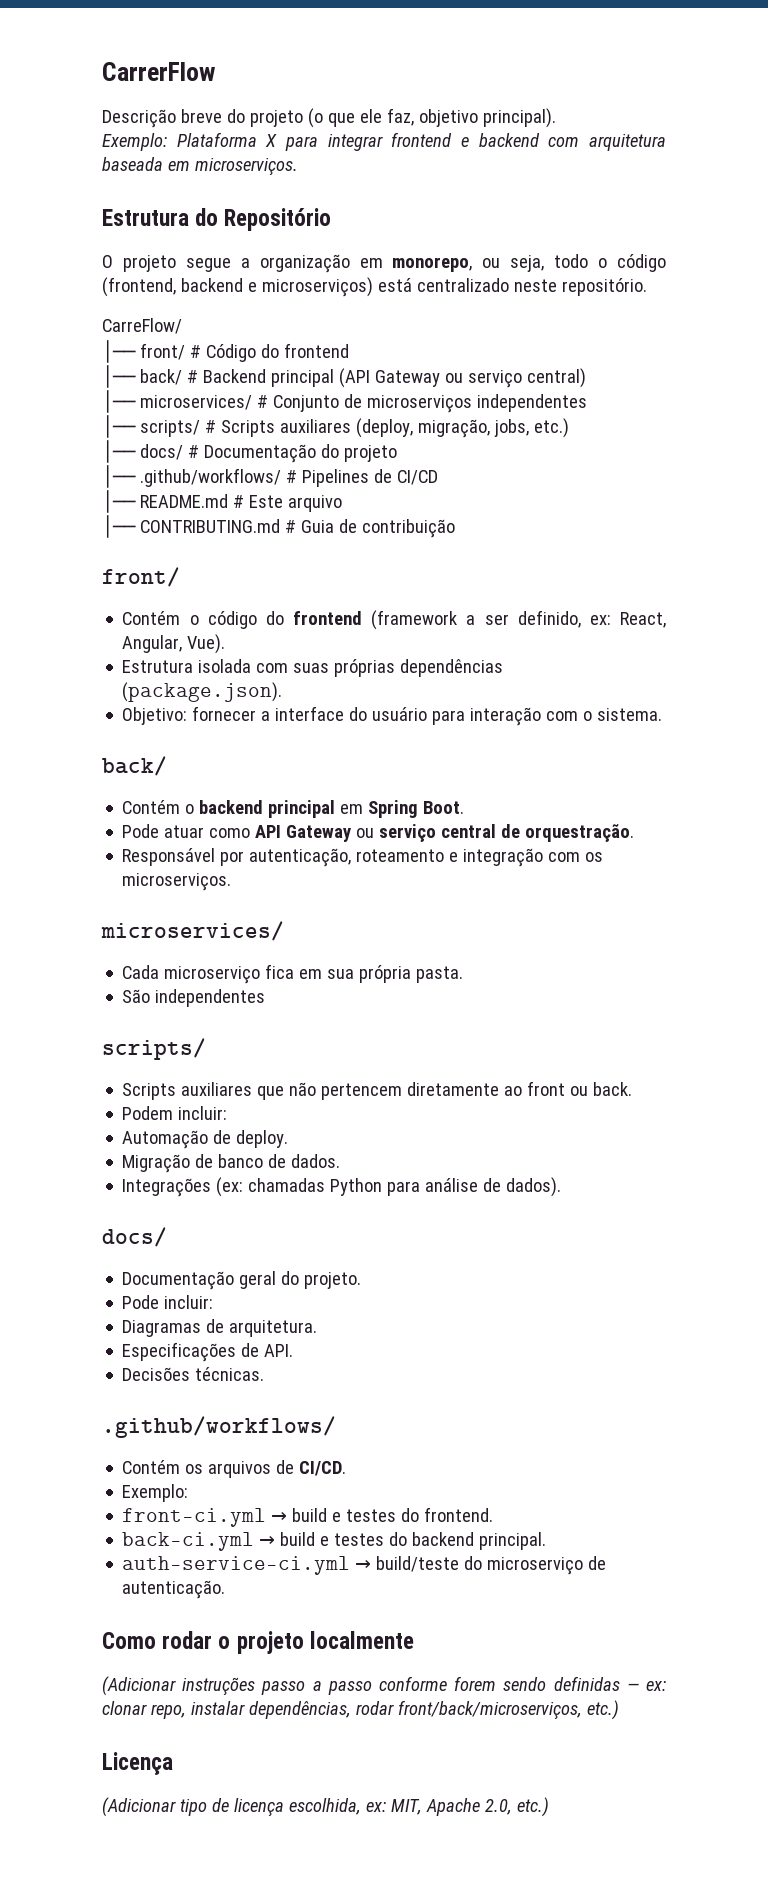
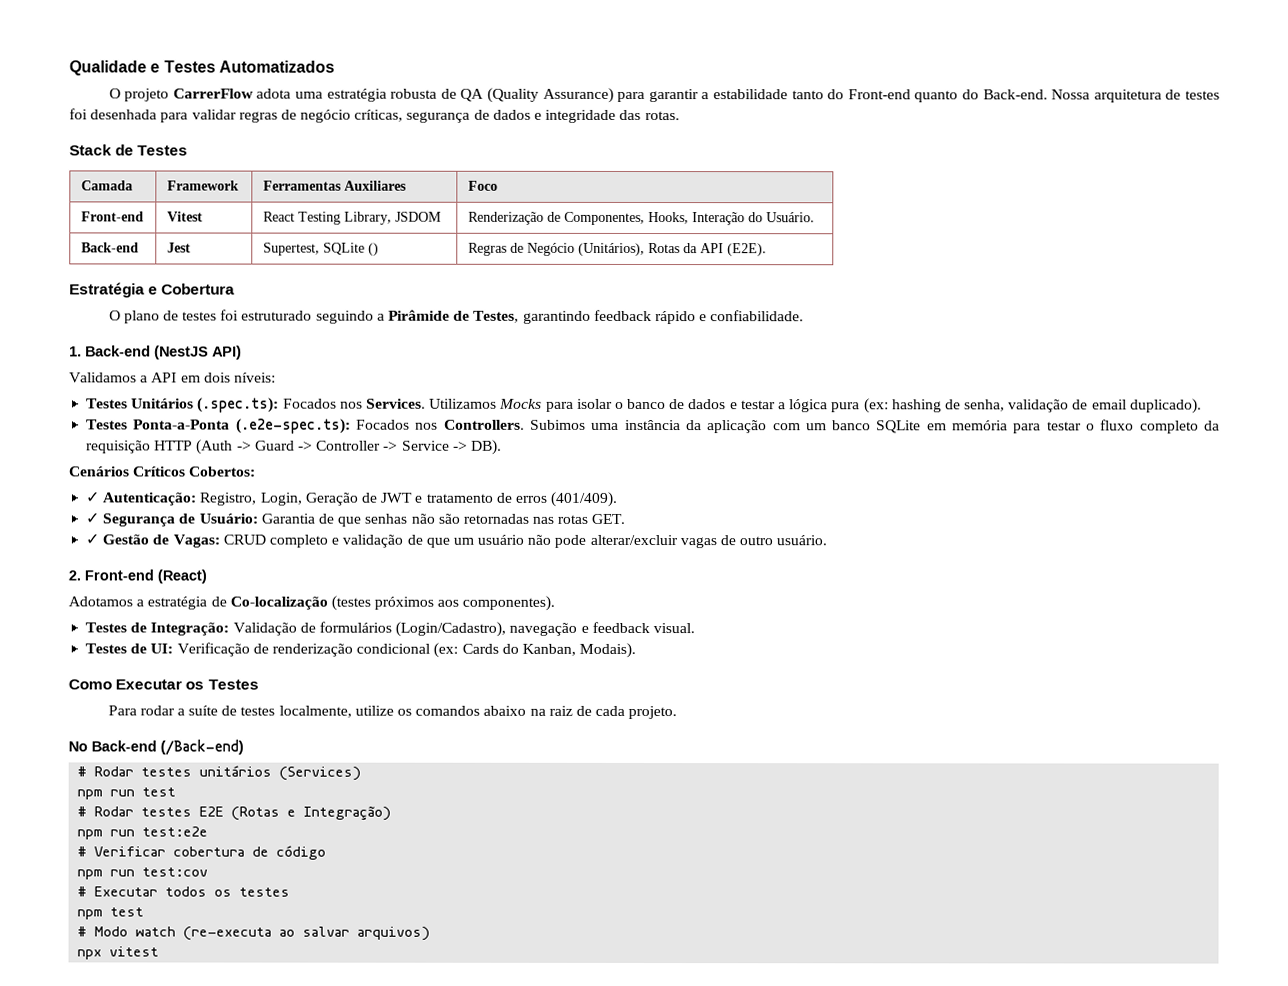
- CarrerFlow
- Descrição breve do projeto (o que ele faz, objetivo principal).
- Exemplo: Plataforma X para integrar frontend e backend com arquitetura baseada em microserviços.
- Estrutura do Repositório
- O projeto segue a organização em monorepo, ou seja, todo o código (frontend, backend e microserviços) está centralizado neste repositório.
- CarreFlow/
- │── front/ # Código do frontend
- │── back/ # Backend principal (API Gateway ou serviço central)
- │── microservices/ # Conjunto de microserviços independentes
- │── scripts/ # Scripts auxiliares (deploy, migração, jobs, etc.)
- │── docs/ # Documentação do projeto
- │── .github/workflows/ # Pipelines de CI/CD
- │── README.md # Este arquivo
- │── CONTRIBUTING.md # Guia de contribuição
- front/
- Contém o código do frontend (framework a ser definido, ex: React, Angular, Vue).
- Estrutura isolada com suas próprias dependências (package.json).
- Objetivo: fornecer a interface do usuário para interação com o sistema.
- back/
- Contém o backend principal em Spring Boot.
- Pode atuar como API Gateway ou serviço central de orquestração.
- Responsável por autenticação, roteamento e integração com os microserviços.
- microservices/
- Cada microserviço fica em sua própria pasta.
- São independentes
- scripts/
- Scripts auxiliares que não pertencem diretamente ao front ou back.
- Podem incluir:
- Automação de deploy.
- Migração de banco de dados.
- Integrações (ex: chamadas Python para análise de dados).
- docs/
- Documentação geral do projeto.
- Pode incluir:
- Diagramas de arquitetura.
- Especificações de API.
- Decisões técnicas.
- .github/workflows/
- Contém os arquivos de CI/CD.
- Exemplo:
- front-ci.yml → build e testes do frontend.
- back-ci.yml → build e testes do backend principal.
- auth-service-ci.yml → build/teste do microserviço de autenticação.
- Como rodar o projeto localmente
- (Adicionar instruções passo a passo conforme forem sendo definidas — ex: clonar repo, instalar dependências, rodar front/back/microserviços, etc.)
- Licença
- (Adicionar tipo de licença escolhida, ex: MIT, Apache 2.0, etc.)
+ Qualidade e Testes Automatizados
+ O projeto CarrerFlow adota uma estratégia robusta de QA (Quality Assurance) para garantir a estabilidade tanto do Front-end quanto do Back-end. Nossa arquitetura de testes foi desenhada para validar regras de negócio críticas, segurança de dados e integridade das rotas.
+ Stack de Testes
+ Camada | Framework | Ferramentas Auxiliares | Foco
+ Front-end | Vitest | React Testing Library, JSDOM | Renderização de Componentes, Hooks, Interação do Usuário.
+ Back-end | Jest | Supertest, SQLite () | Regras de Negócio (Unitários), Rotas da API (E2E).
+ Estratégia e Cobertura
+ O plano de testes foi estruturado seguindo a Pirâmide de Testes, garantindo feedback rápido e confiabilidade.
+ 1. Back-end (NestJS API)
+ Validamos a API em dois níveis:
+ Testes Unitários (.spec.ts): Focados nos Services. Utilizamos Mocks para isolar o banco de dados e testar a lógica pura (ex: hashing de senha, validação de email duplicado).
+ Testes Ponta-a-Ponta (.e2e-spec.ts): Focados nos Controllers. Subimos uma instância da aplicação com um banco SQLite em memória para testar o fluxo completo da requisição HTTP (Auth -> Guard -> Controller -> Service -> DB).
+ Cenários Críticos Cobertos:
+ ✓ Autenticação: Registro, Login, Geração de JWT e tratamento de erros (401/409).
+ ✓ Segurança de Usuário: Garantia de que senhas não são retornadas nas rotas GET.
+ ✓ Gestão de Vagas: CRUD completo e validação de que um usuário não pode alterar/excluir vagas de outro usuário.
+ 2. Front-end (React)
+ Adotamos a estratégia de Co-localização (testes próximos aos componentes).
+ Testes de Integração: Validação de formulários (Login/Cadastro), navegação e feedback visual.
+ Testes de UI: Verificação de renderização condicional (ex: Cards do Kanban, Modais).
+ Como Executar os Testes
+ Para rodar a suíte de testes localmente, utilize os comandos abaixo na raiz de cada projeto.
+ No Back-end (/Back-end)
+ # Rodar testes unitários (Services)
+ npm run test
+ # Rodar testes E2E (Rotas e Integração)
+ npm run test:e2e
+ # Verificar cobertura de código
+ npm run test:cov
+ # Executar todos os testes
+ npm test
+ # Modo watch (re-executa ao salvar arquivos)
+ npx vitest

